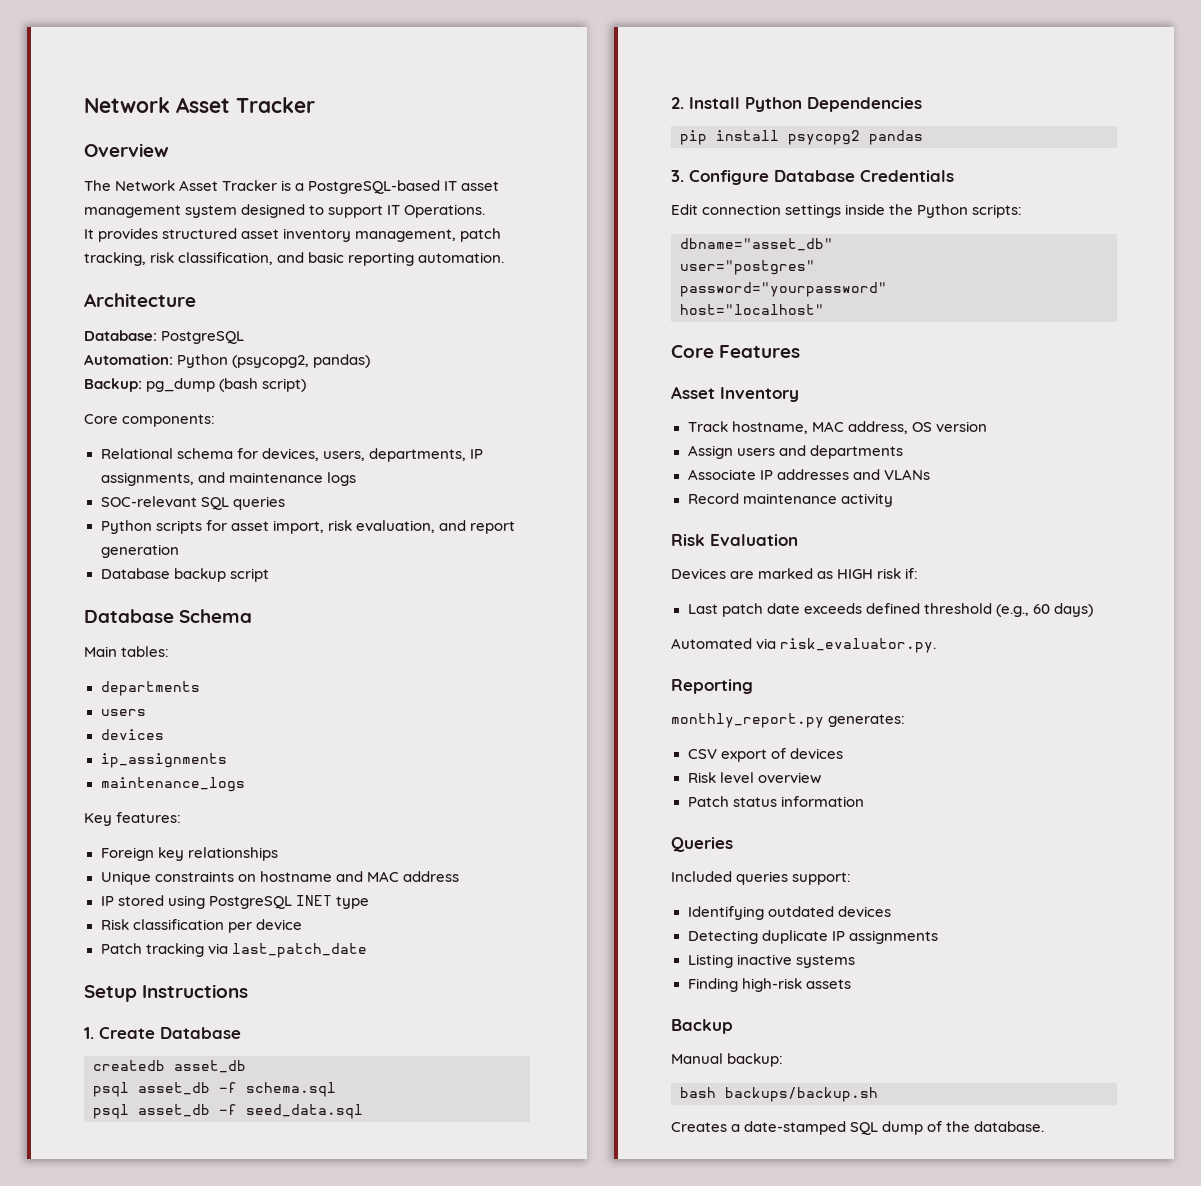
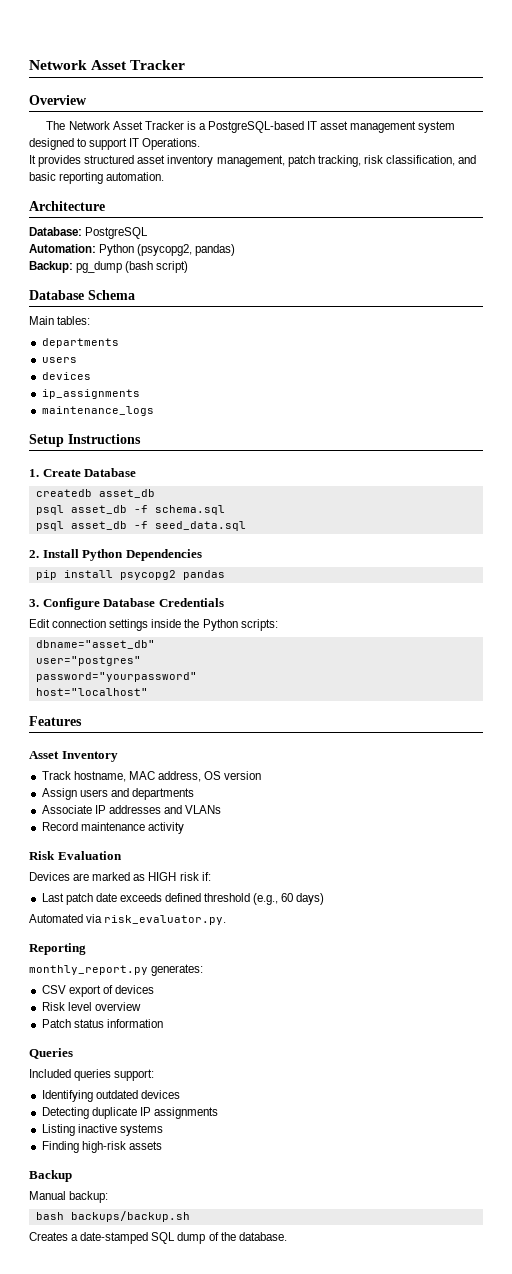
- Core components:
- Relational schema for devices, users, departments, IP assignments, and maintenance logs
- SOC-relevant SQL queries
- Python scripts for asset import, risk evaluation, and report generation
- Database backup script
- Key features:
- Foreign key relationships
- Unique constraints on hostname and MAC address
- IP stored using PostgreSQL INET type
- Risk classification per device
- Patch tracking via last_patch_date
- Core Features
+ Features

